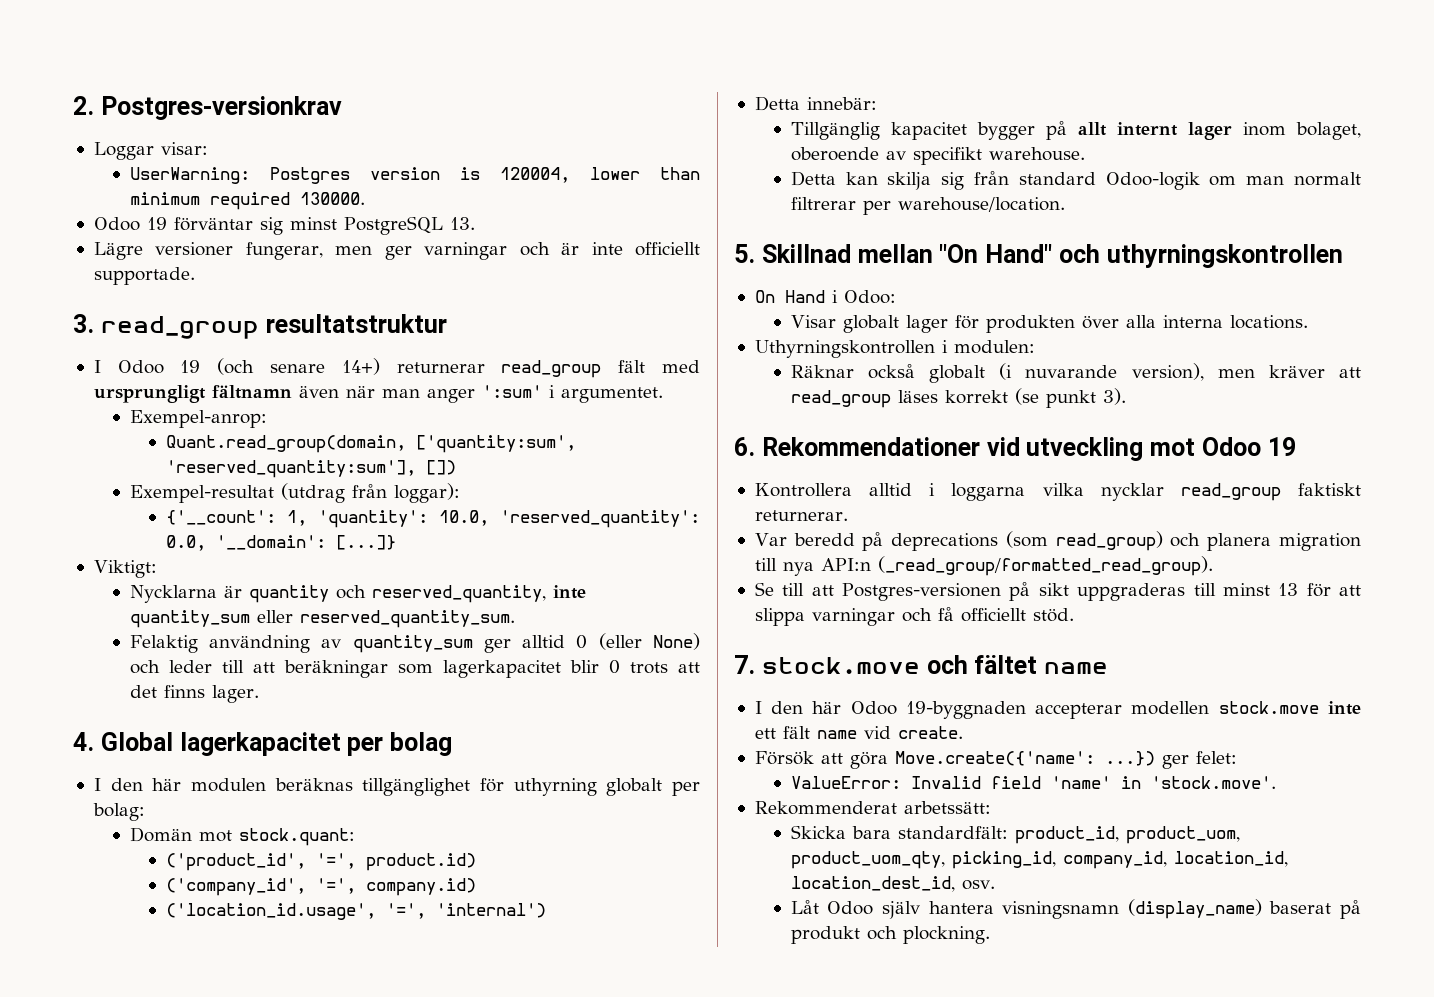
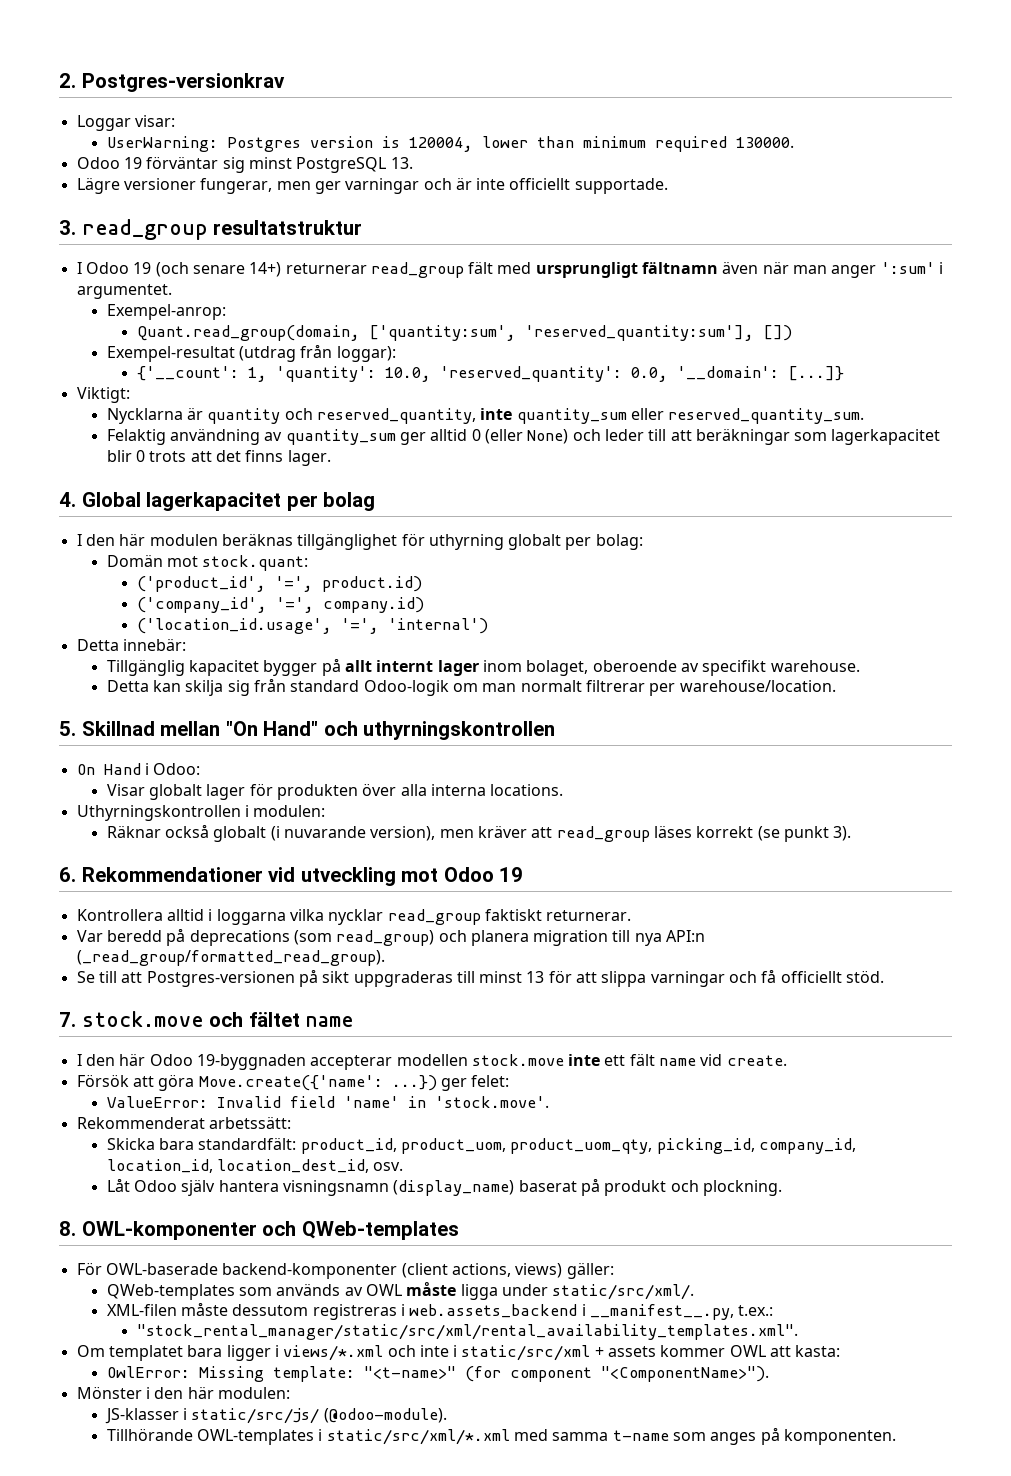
+ 8. OWL-komponenter och QWeb-templates
+ För OWL-baserade backend-komponenter (client actions, views) gäller:
+ QWeb-templates som används av OWL måste ligga under static/src/xml/.
+ XML-filen måste dessutom registreras i web.assets_backend i __manifest__.py, t.ex.:
+ "stock_rental_manager/static/src/xml/rental_availability_templates.xml".
+ Om templatet bara ligger i views/*.xml och inte i static/src/xml + assets kommer OWL att kasta:
+ OwlError: Missing template: "<t-name>" (for component "<ComponentName>").
+ Mönster i den här modulen:
+ JS-klasser i static/src/js/ (@odoo-module).
+ Tillhörande OWL-templates i static/src/xml/*.xml med samma t-name som anges på komponenten.

